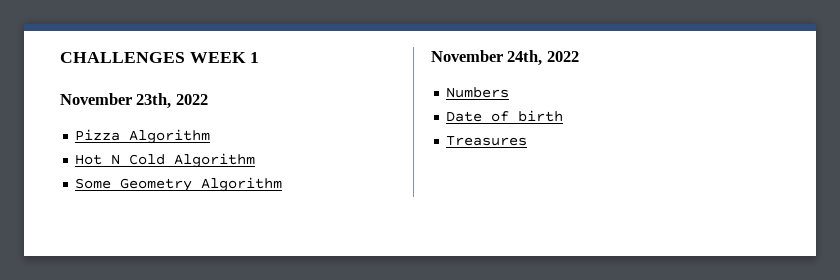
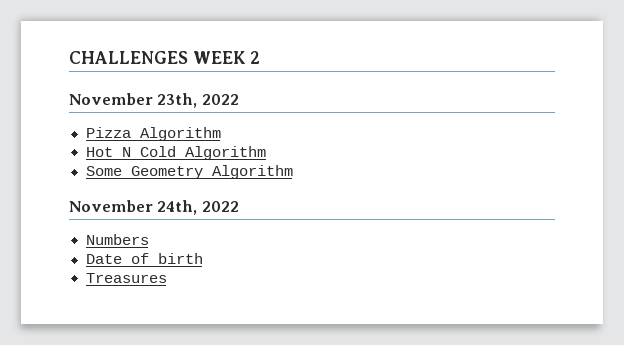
- CHALLENGES WEEK 1
+ CHALLENGES WEEK 2

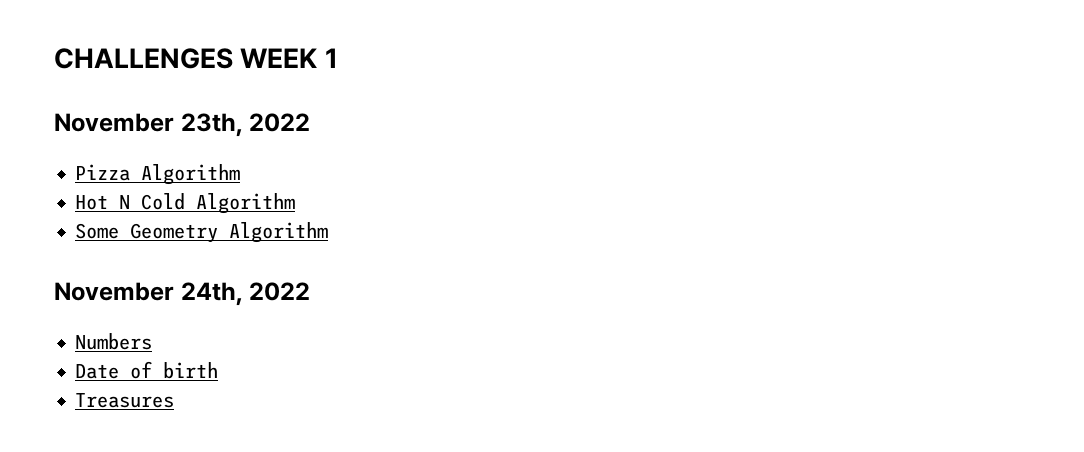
- CHALLENGES WEEK 2
+ CHALLENGES WEEK 1

